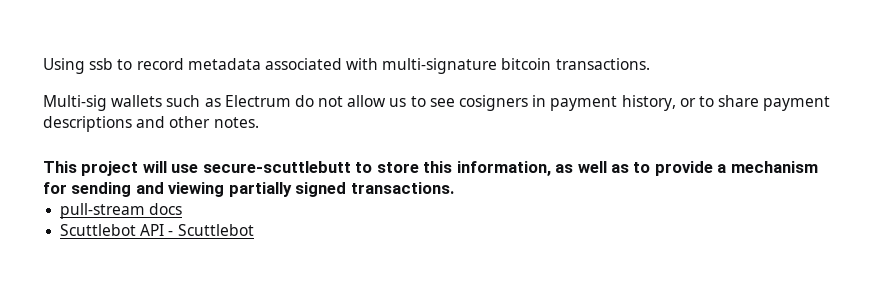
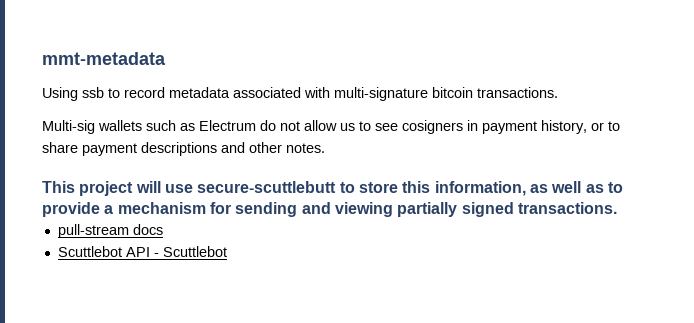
+ mmt-metadata

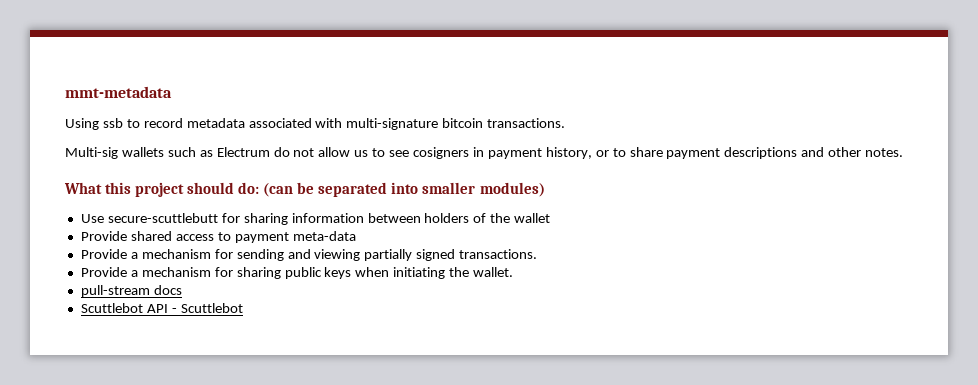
- This project will use secure-scuttlebutt to store this information, as well as to provide a mechanism for sending and viewing partially signed transactions.
+ What this project should do: (can be separated into smaller modules)
+ Use secure-scuttlebutt for sharing information between holders of the wallet
+ Provide shared access to payment meta-data
+ Provide a mechanism for sending and viewing partially signed transactions.
+ Provide a mechanism for sharing public keys when initiating the wallet.

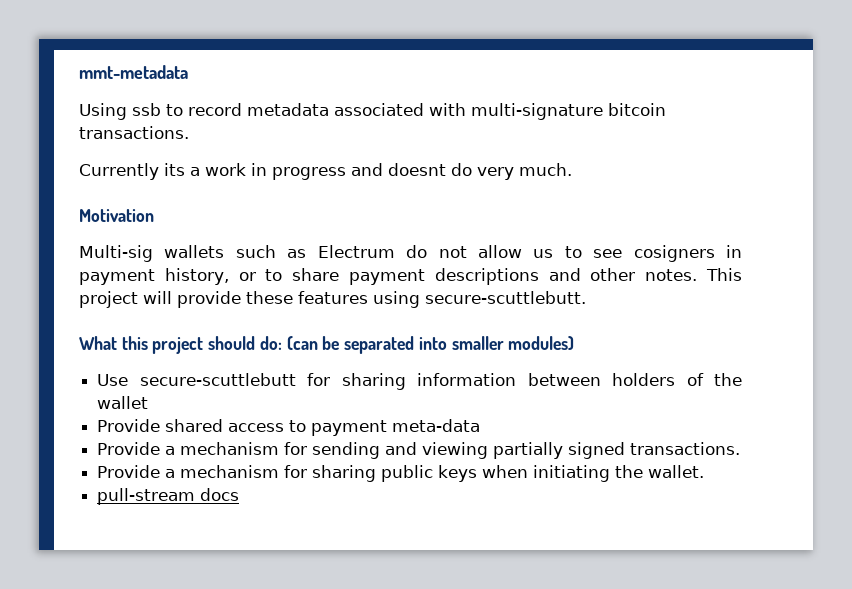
+ Currently its a work in progress and doesnt do very much.
+ Motivation
+ This project will provide these features using secure-scuttlebutt.
- Scuttlebot API - Scuttlebot

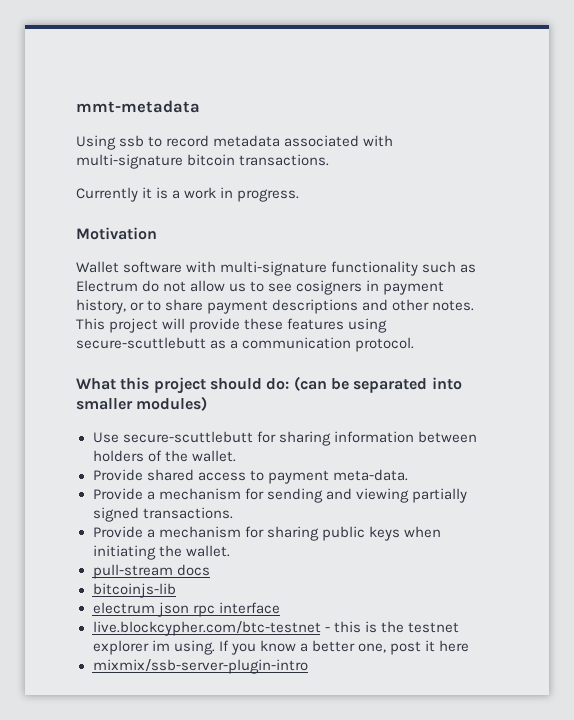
- Currently its a work in progress and doesnt do very much.
+ Currently it is a work in progress.
  Motivation
- Multi-sig wallets such as Electrum do not allow us to see cosigners in payment history, or to share payment descriptions and other notes.
+ Wallet software with multi-signature functionality such as Electrum do not allow us to see cosigners in payment history, or to share payment descriptions and other notes.
- This project will provide these features using secure-scuttlebutt.
+ This project will provide these features using secure-scuttlebutt as a communication protocol.
- Use secure-scuttlebutt for sharing information between holders of the wallet
+ Use secure-scuttlebutt for sharing information between holders of the wallet.
- Provide shared access to payment meta-data
+ Provide shared access to payment meta-data.
+ bitcoinjs-lib
+ electrum json rpc interface
+ live.blockcypher.com/btc-testnet - this is the testnet explorer im using. If you know a better one, post it here
+ mixmix/ssb-server-plugin-intro

